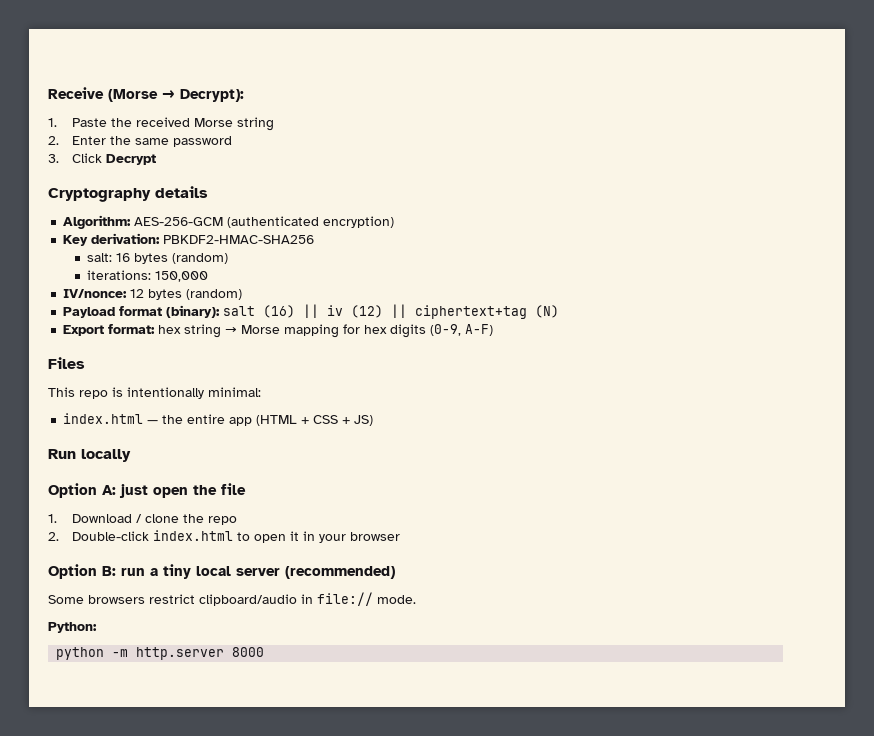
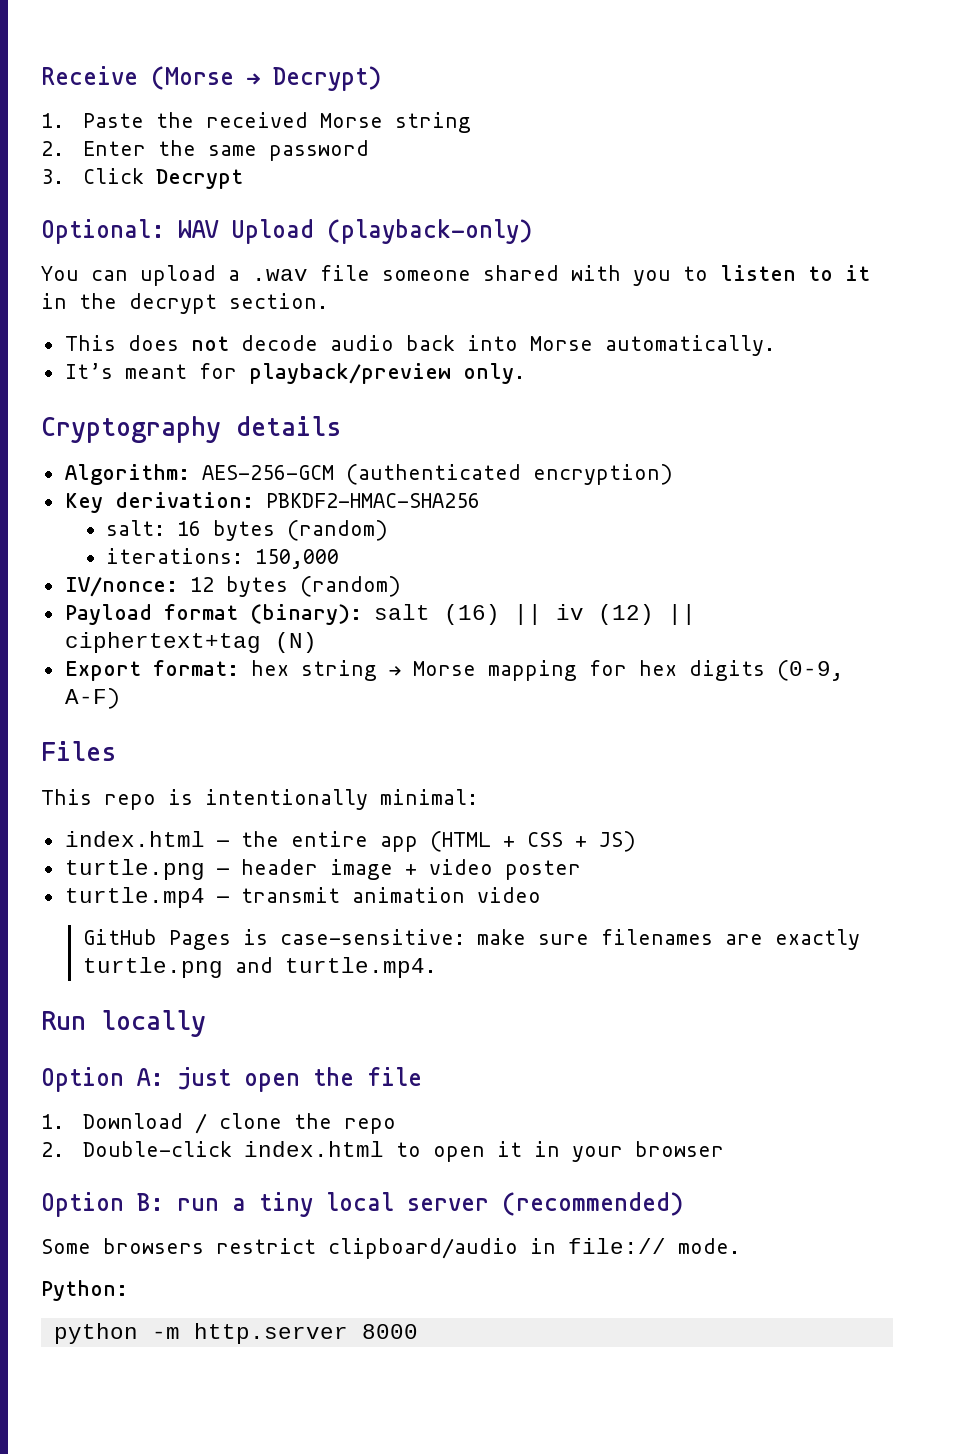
- Receive (Morse → Decrypt):
+ Receive (Morse → Decrypt)
+ Optional: WAV Upload (playback-only)
+ You can upload a .wav file someone shared with you to listen to it in the decrypt section.
+ This does not decode audio back into Morse automatically.
+ It’s meant for playback/preview only.
+ turtle.png — header image + video poster
+ turtle.mp4 — transmit animation video
+ GitHub Pages is case-sensitive: make sure filenames are exactly turtle.png and turtle.mp4.

